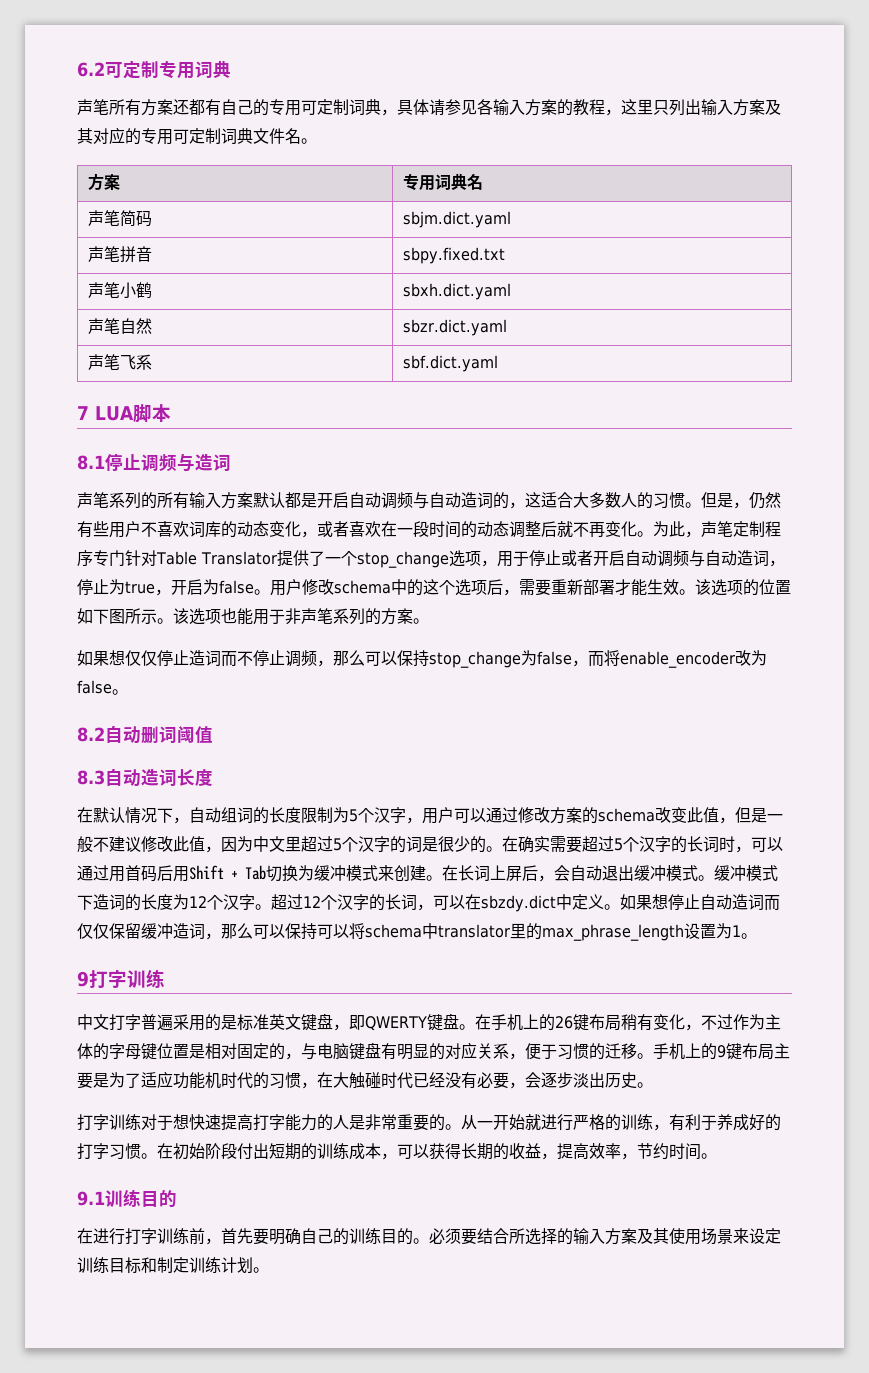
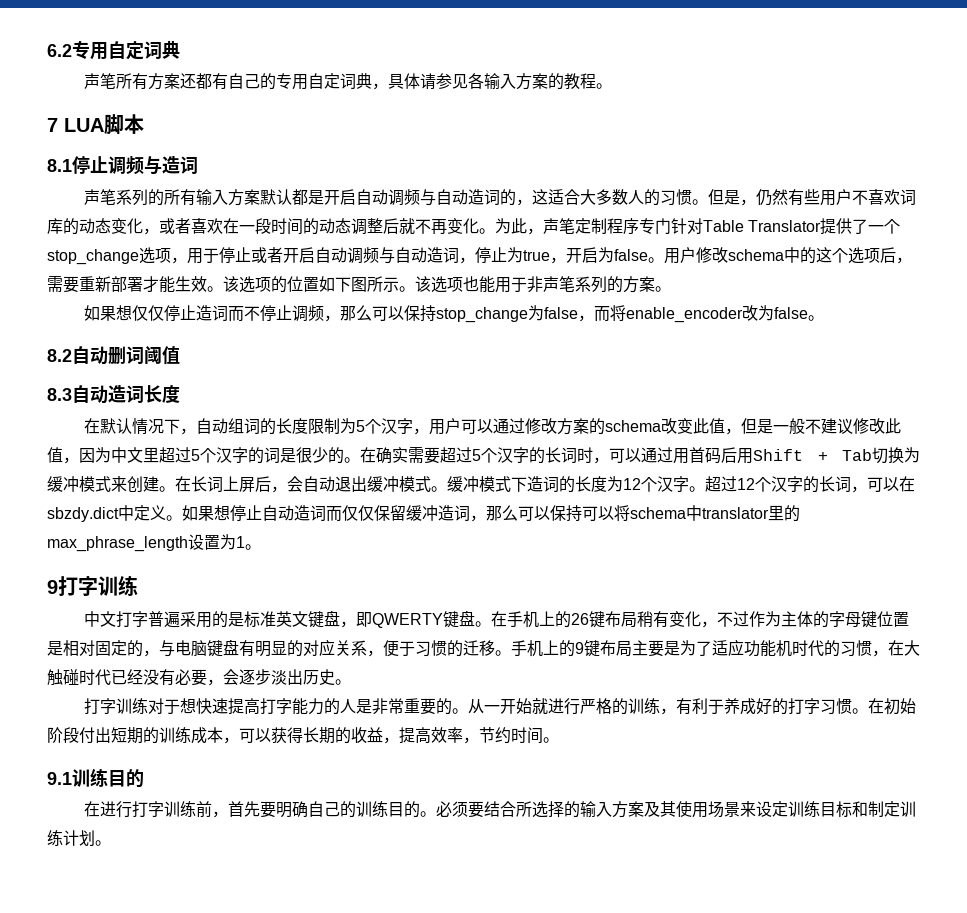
- 6.2可定制专用词典
+ 6.2专用自定词典
- 声笔所有方案还都有自己的专用可定制词典，具体请参见各输入方案的教程，这里只列出输入方案及其对应的专用可定制词典文件名。
- 方案 | 专用词典名
- 声笔简码 | sbjm.dict.yaml
- 声笔拼音 | sbpy.fixed.txt
- 声笔小鹤 | sbxh.dict.yaml
- 声笔自然 | sbzr.dict.yaml
- 声笔飞系 | sbf.dict.yaml
+ 声笔所有方案还都有自己的专用自定词典，具体请参见各输入方案的教程。

